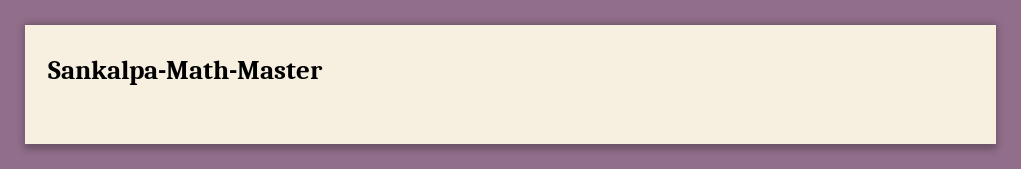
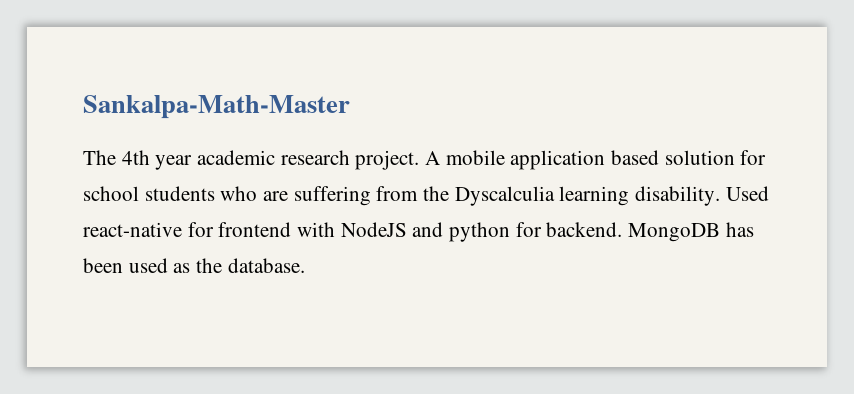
+ The 4th year academic research project. A mobile application based solution for school students who are suffering from the Dyscalculia learning disability. Used react-native for frontend with NodeJS and python for backend. MongoDB has been used as the database.

